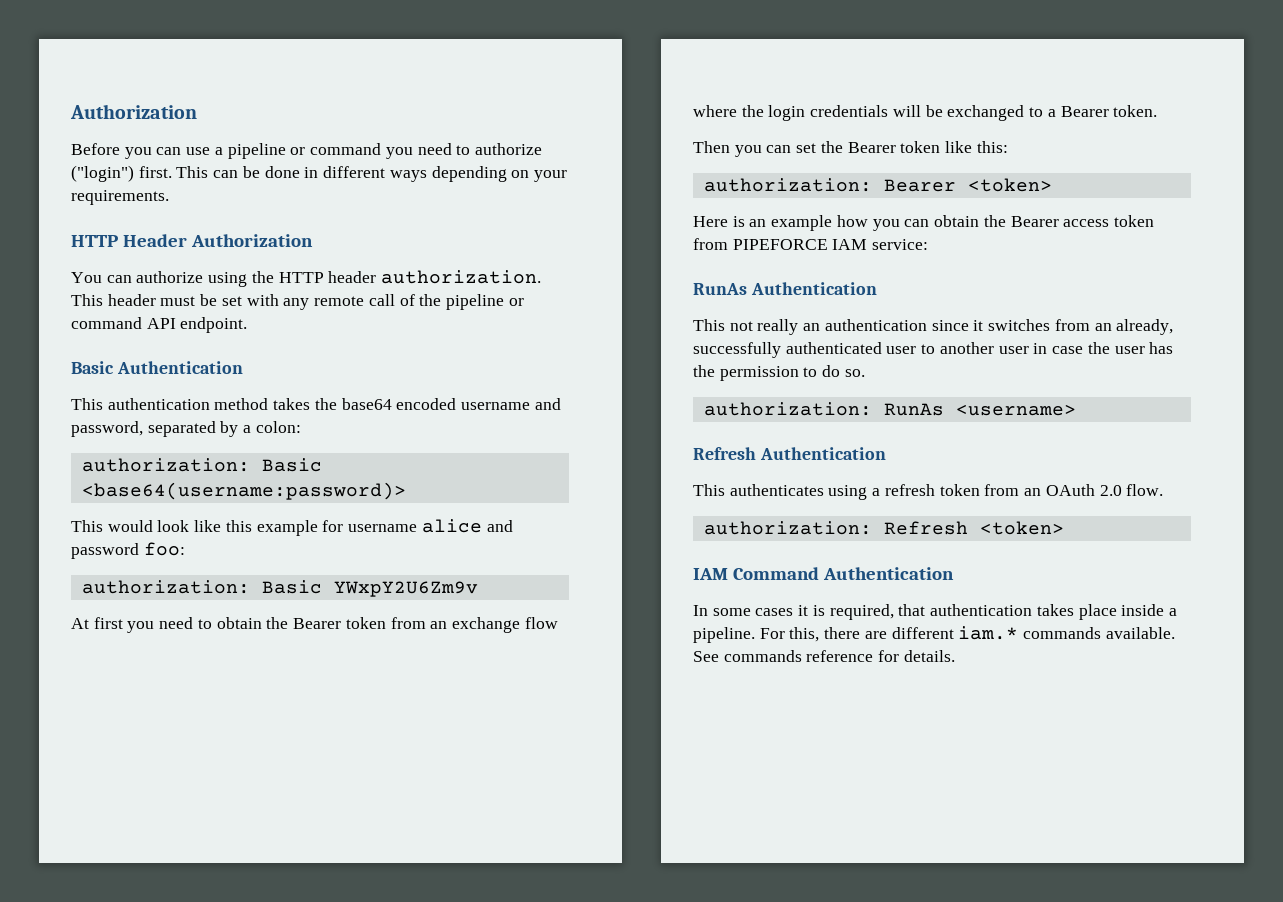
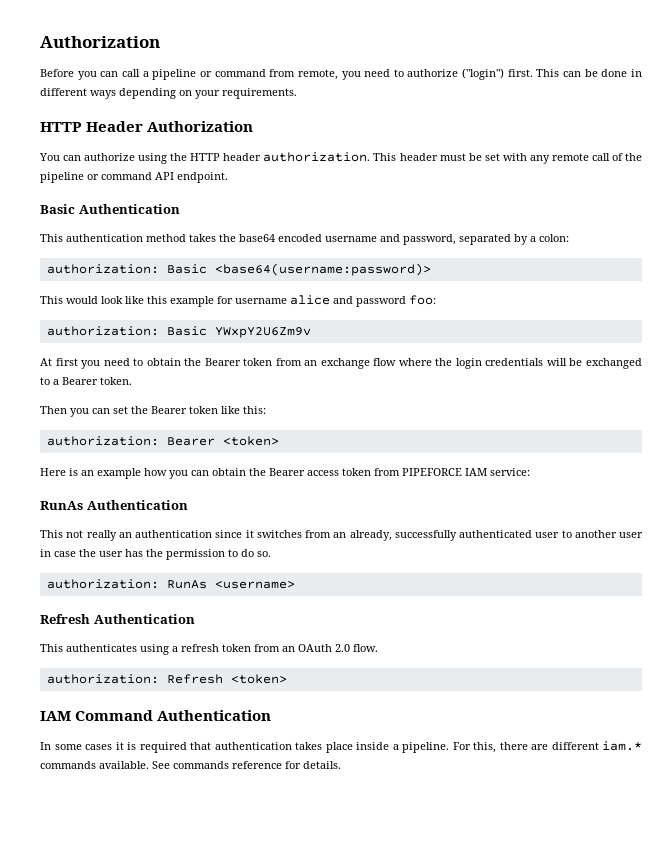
- Before you can use a pipeline or command you need to authorize ("login") first.
+ Before you can call a pipeline or command from remote, you need to authorize ("login") first.
- In some cases it is required, that authentication takes place inside a pipeline.
+ In some cases it is required that authentication takes place inside a pipeline.

